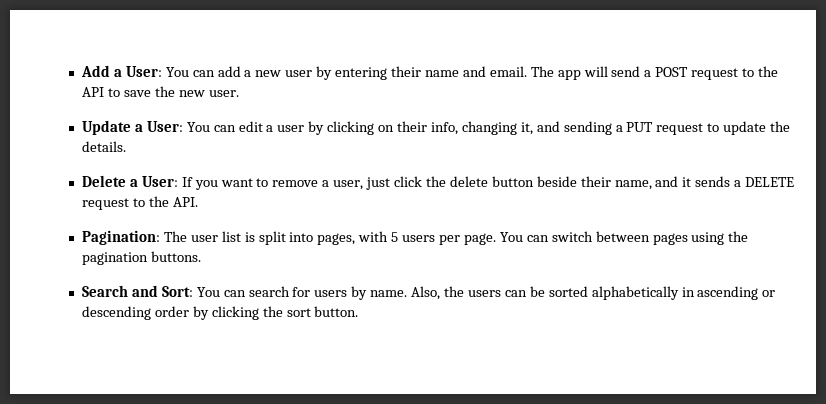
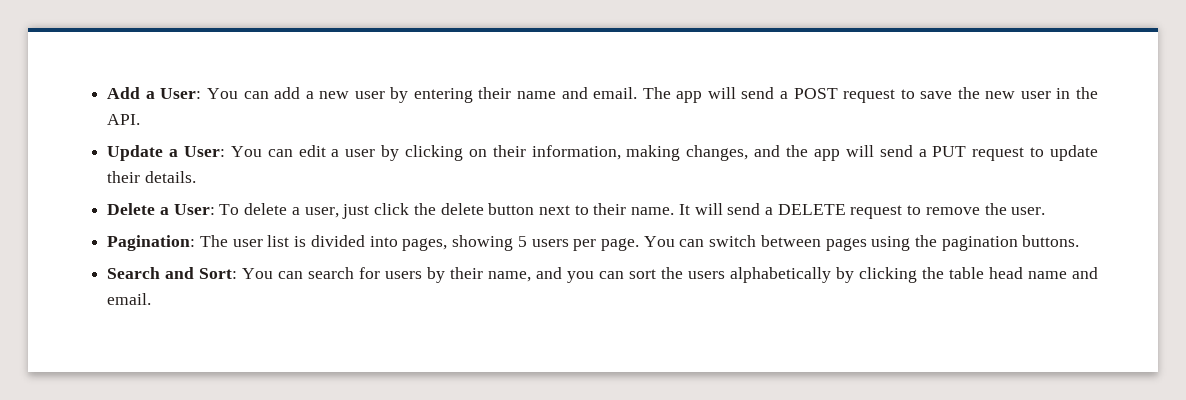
- The app will send a POST request to the API to save the new user.
+ The app will send a POST request to save the new user in the API.
- Update a User: You can edit a user by clicking on their info, changing it, and sending a PUT request to update the details.
+ Update a User: You can edit a user by clicking on their information, making changes, and the app will send a PUT request to update their details.
- Delete a User: If you want to remove a user, just click the delete button beside their name, and it sends a DELETE request to the API.
+ Delete a User: To delete a user, just click the delete button next to their name. It will send a DELETE request to remove the user.
- Pagination: The user list is split into pages, with 5 users per page.
+ Pagination: The user list is divided into pages, showing 5 users per page.
- Search and Sort: You can search for users by name. Also, the users can be sorted alphabetically in ascending or descending order by clicking the sort button.
+ Search and Sort: You can search for users by their name, and you can sort the users alphabetically by clicking the table head name and email.

